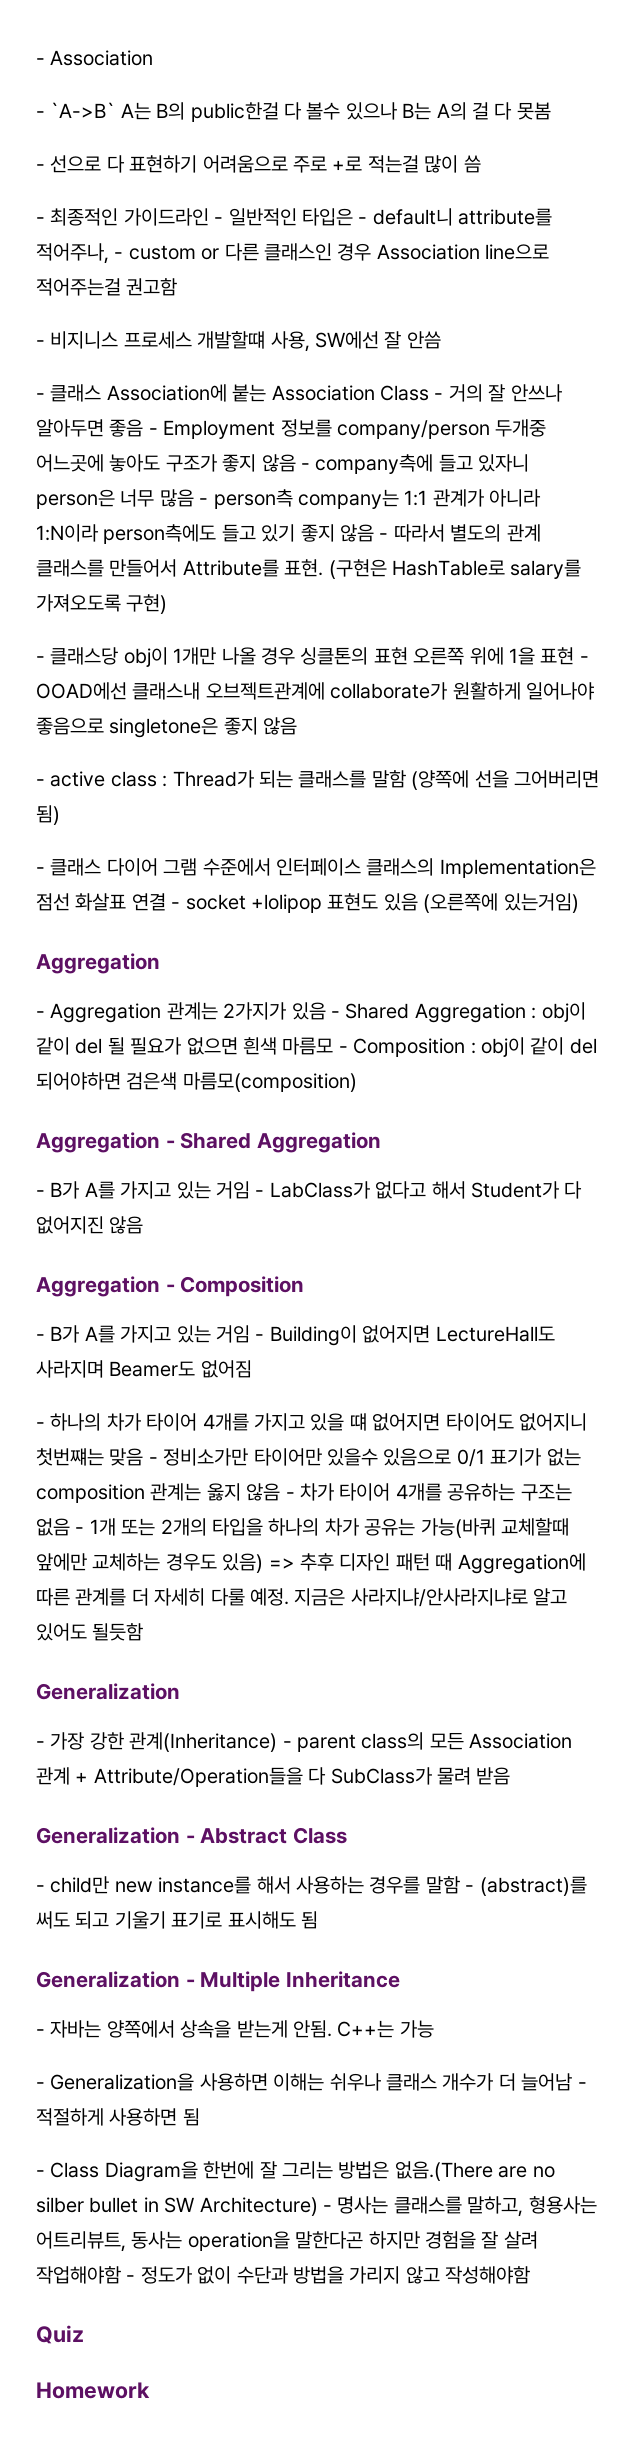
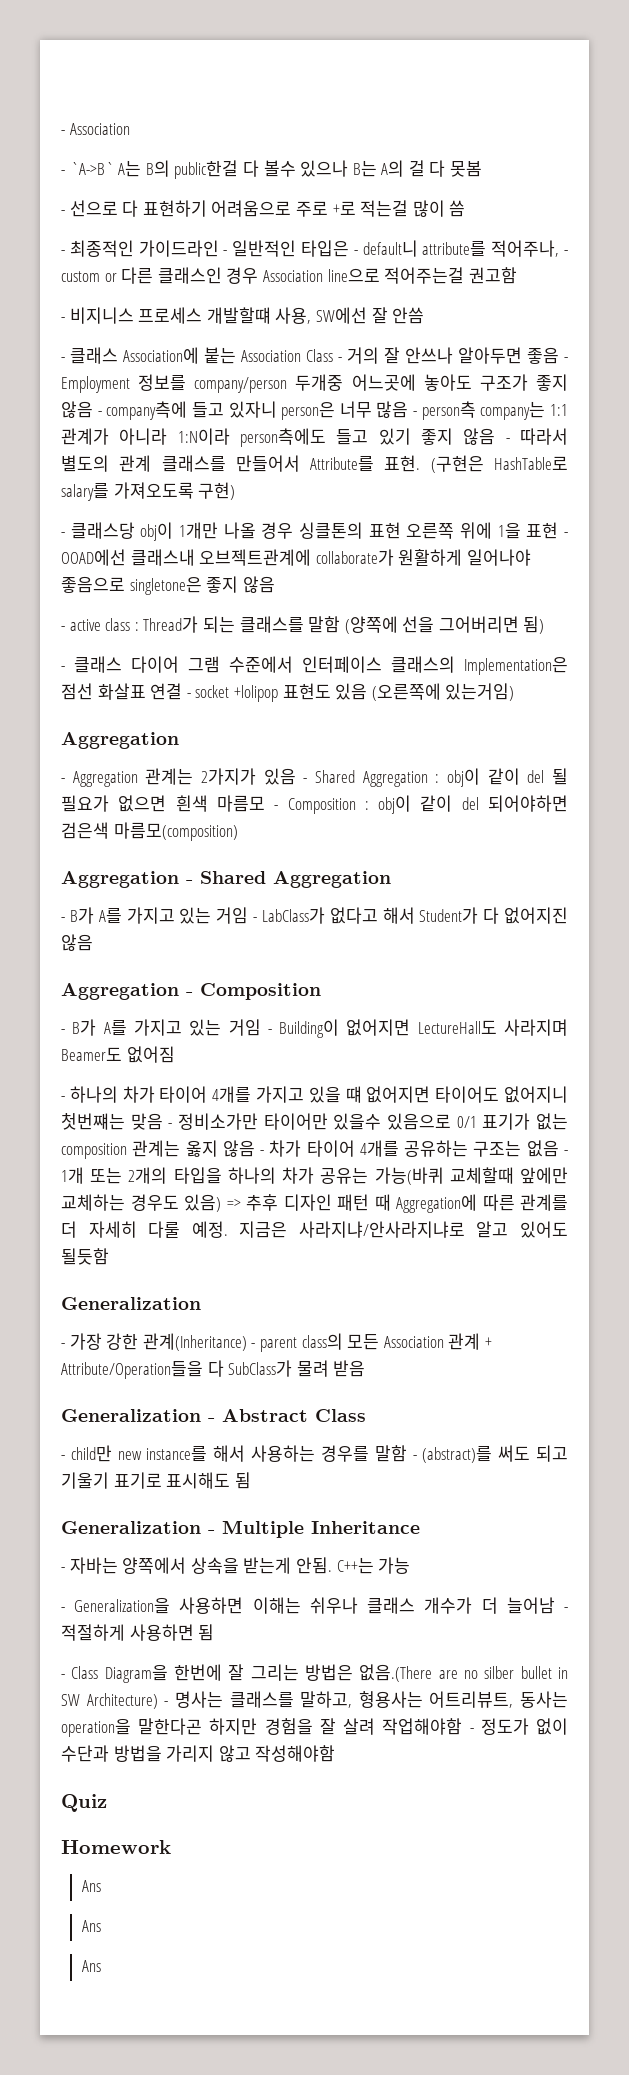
  Homework
+ Ans
+ Ans
+ Ans

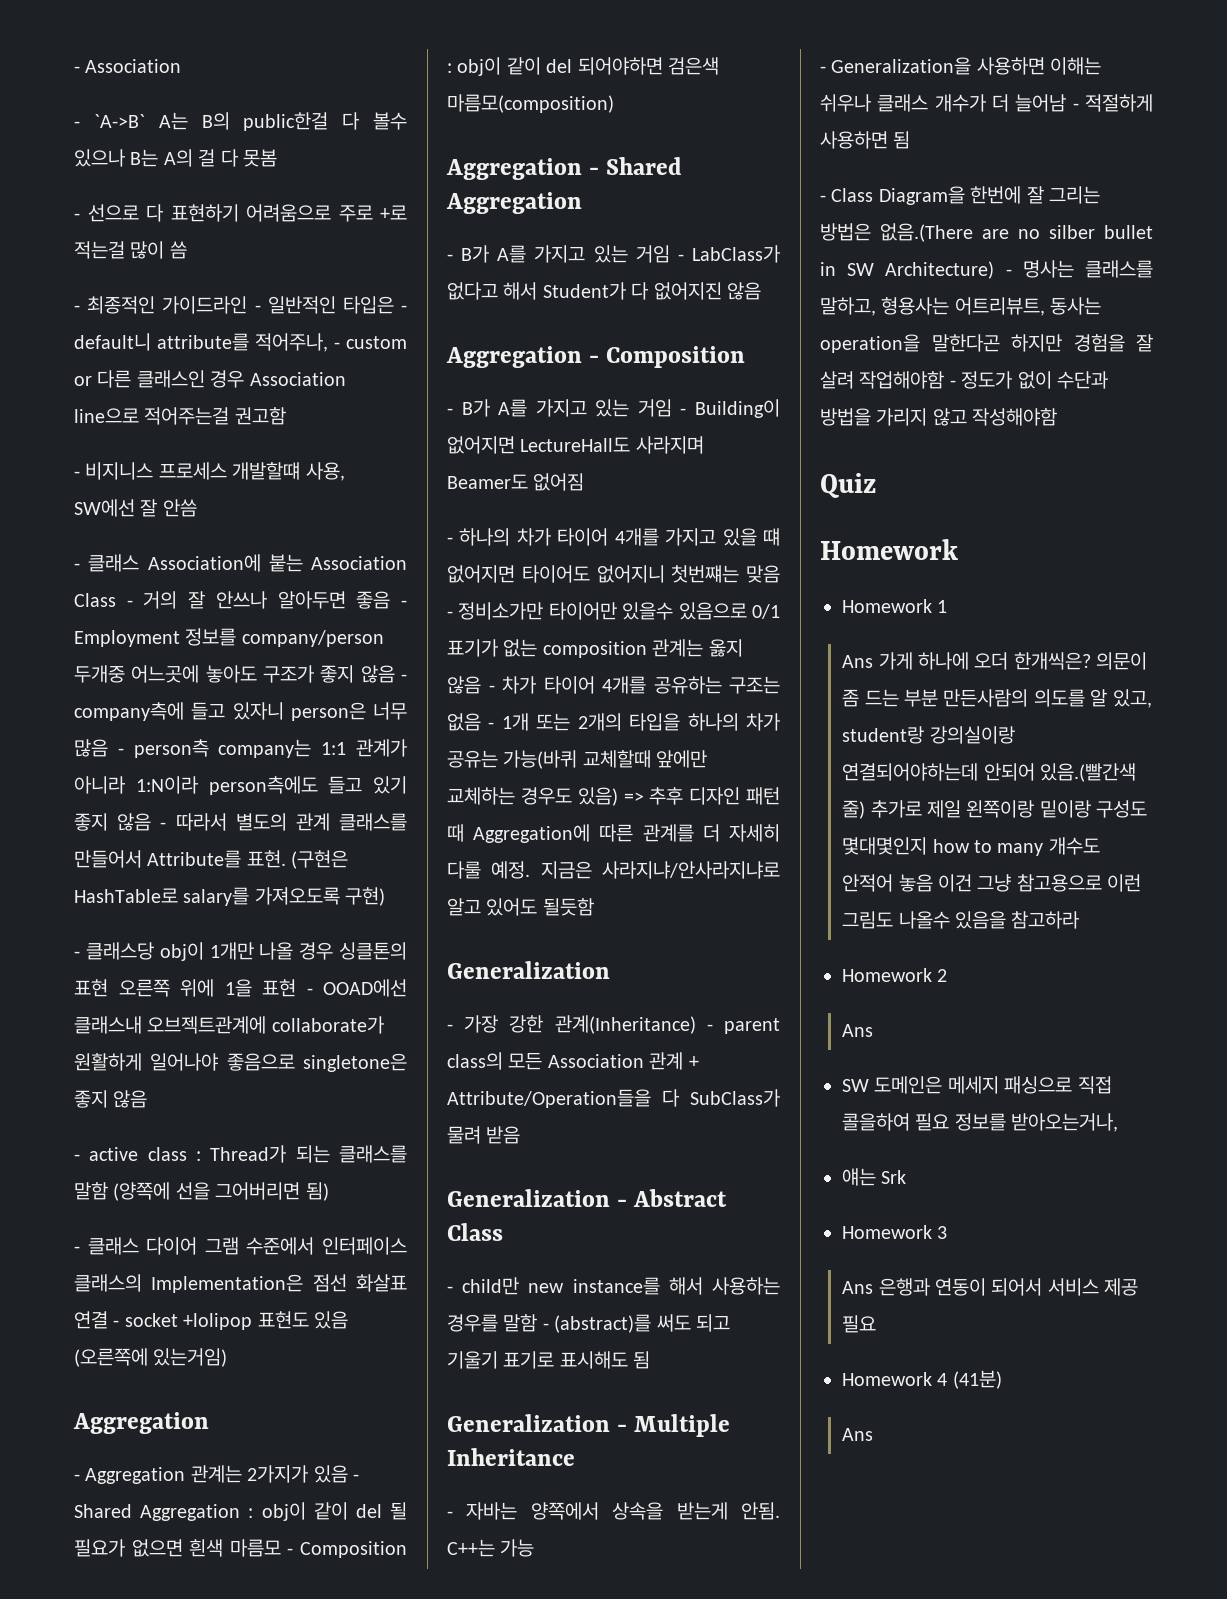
  Quiz
  Homework
+ Homework 1
+ Ans 가게 하나에 오더 한개씩은? 의문이 좀 드는 부분 만든사람의 의도를 알 있고, student랑 강의실이랑 연결되어야하는데 안되어 있음.(빨간색 줄) 추가로 제일 왼쪽이랑 밑이랑 구성도 몇대몇인지 how to many 개수도 안적어 놓음 이건 그냥 참고용으로 이런 그림도 나올수 있음을 참고하라
+ Homework 2
  Ans
- Ans
+ SW 도메인은 메세지 패싱으로 직접 콜을하여 필요 정보를 받아오는거나,
+ 얘는 Srk
+ Homework 3
+ Ans 은행과 연동이 되어서 서비스 제공 필요
+ Homework 4 (41분)

